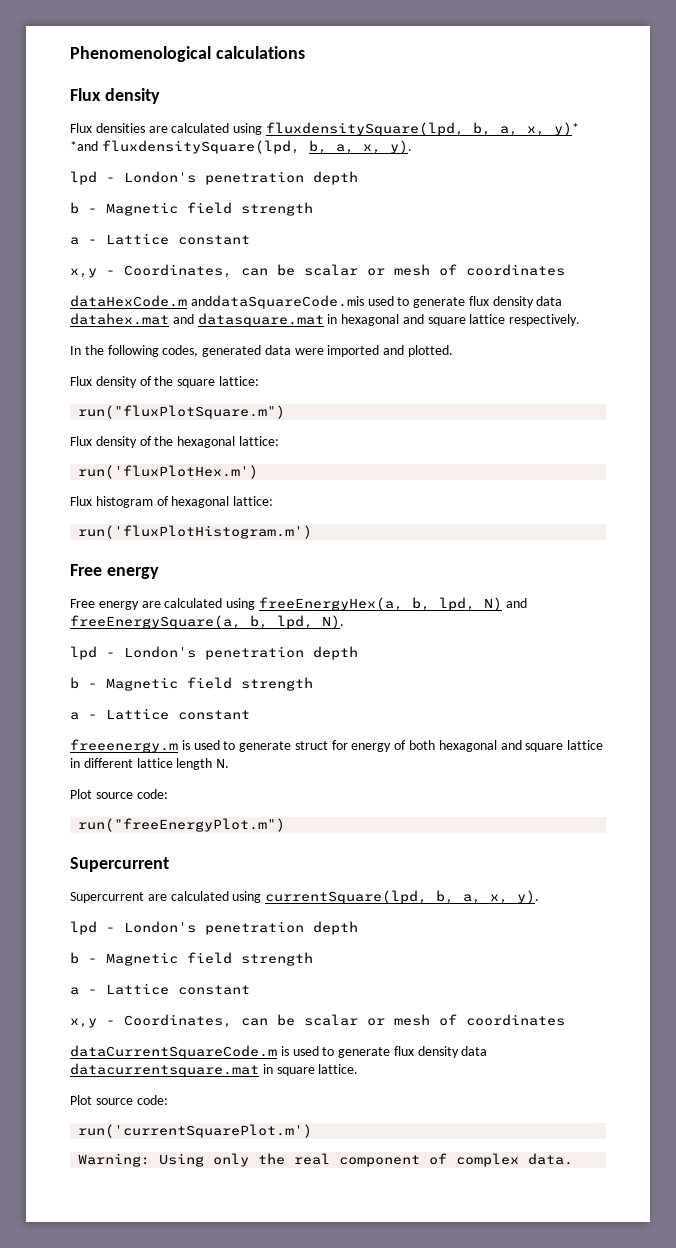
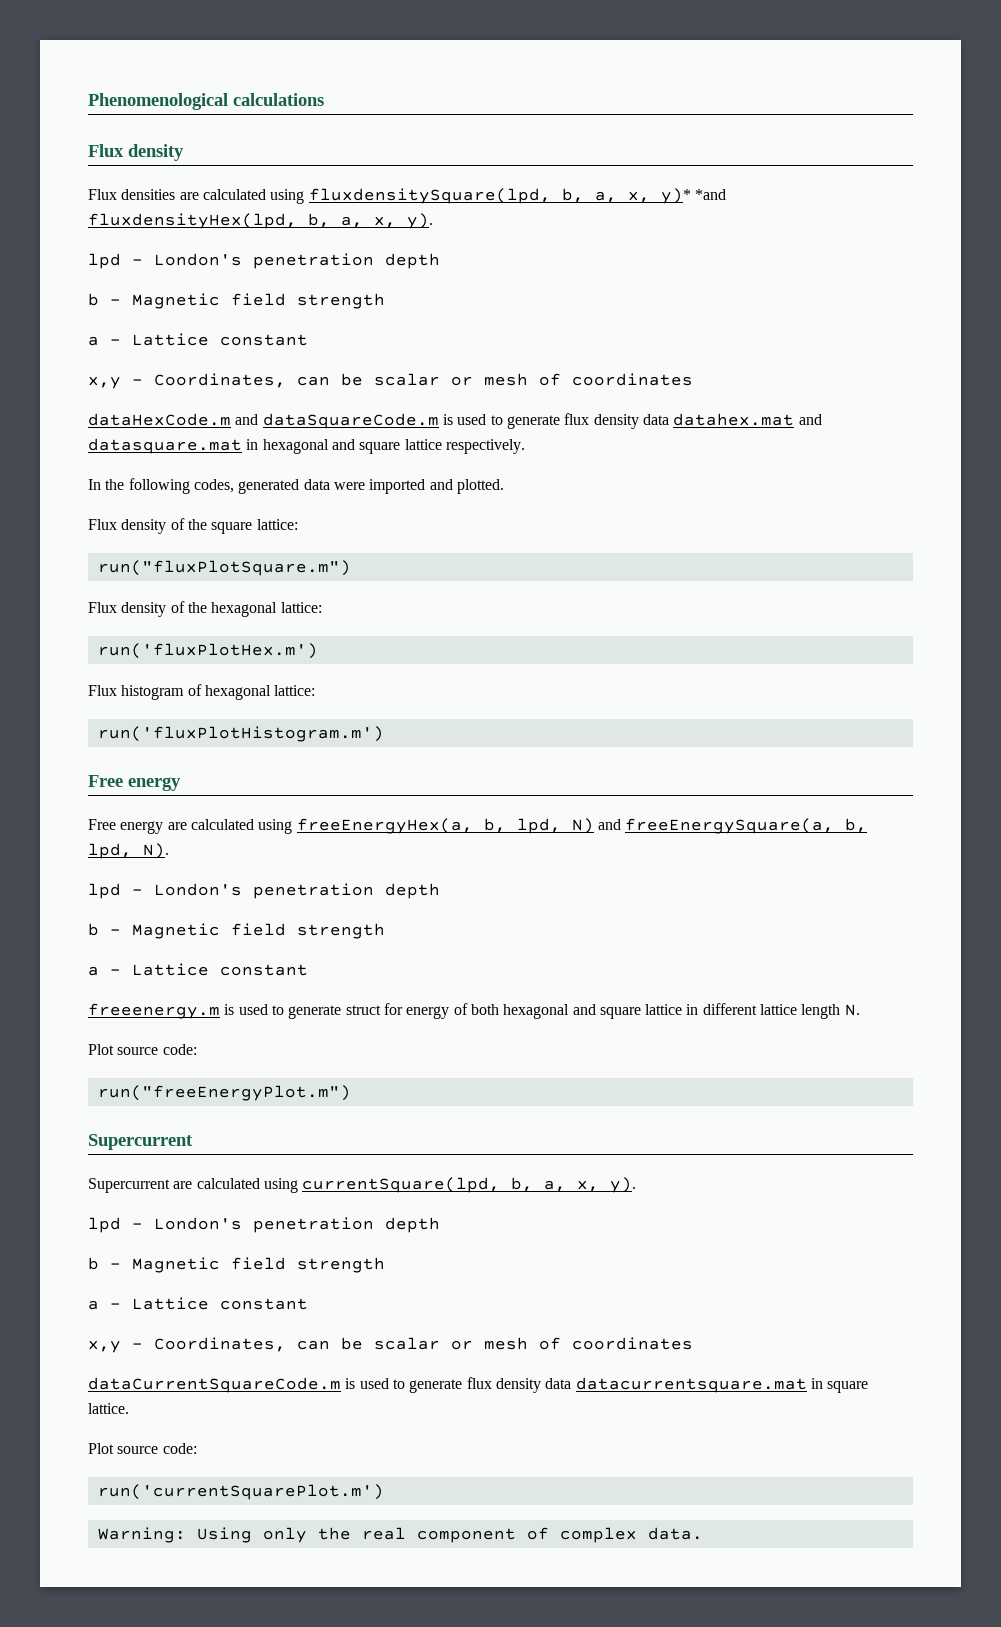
- Flux densities are calculated using fluxdensitySquare(lpd, b, a, x, y)* *and fluxdensitySquare(lpd, b, a, x, y).
+ Flux densities are calculated using fluxdensitySquare(lpd, b, a, x, y)* *and fluxdensityHex(lpd, b, a, x, y).
- dataHexCode.m anddataSquareCode.mis used to generate flux density data datahex.mat and datasquare.mat in hexagonal and square lattice respectively.
+ dataHexCode.m and dataSquareCode.m is used to generate flux density data datahex.mat and datasquare.mat in hexagonal and square lattice respectively.

